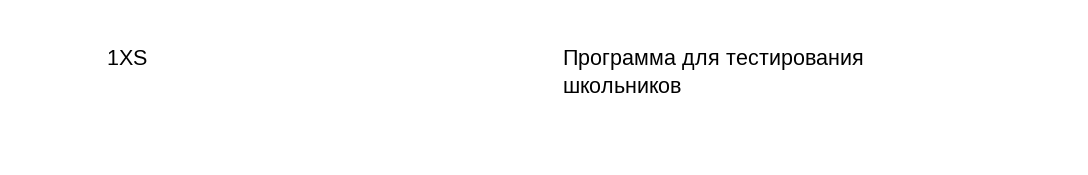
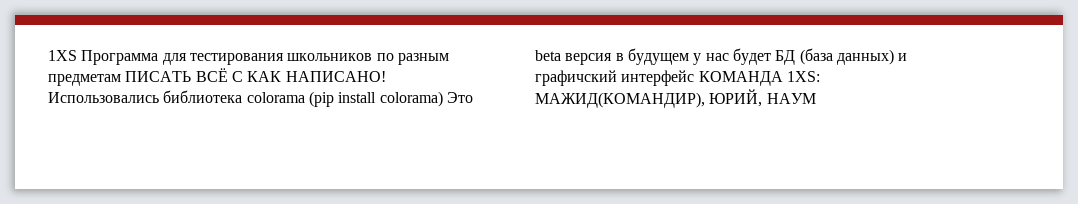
- 1XS
- Программа для тестирования школьников
+ 1XS Программа для тестирования школьников по разным предметам ПИСАТЬ ВСЁ С КАК НАПИСАНО! Использовались библиотека colorama (pip install colorama) Это beta версия в будущем у нас будет БД (база данных) и графичский интерфейс КОМАНДА 1XS: МАЖИД(КОМАНДИР), ЮРИЙ, НАУМ

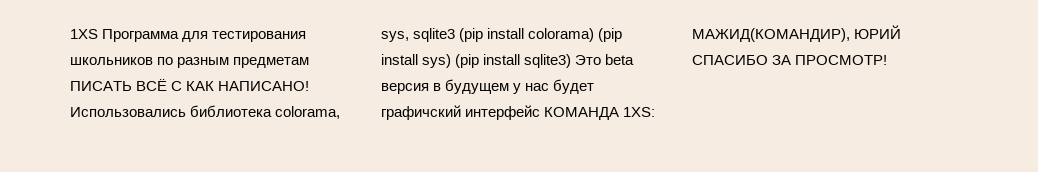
- Использовались библиотека colorama (pip install colorama) Это beta версия в будущем у нас будет БД (база данных) и графичский интерфейс КОМАНДА 1XS: МАЖИД(КОМАНДИР), ЮРИЙ, НАУМ
+ Использовались библиотека colorama, sys, sqlite3 (pip install colorama) (pip install sys) (pip install sqlite3) Это beta версия в будущем у нас будет графичский интерфейс КОМАНДА 1XS: МАЖИД(КОМАНДИР), ЮРИЙ СПАСИБО ЗА ПРОСМОТР!

